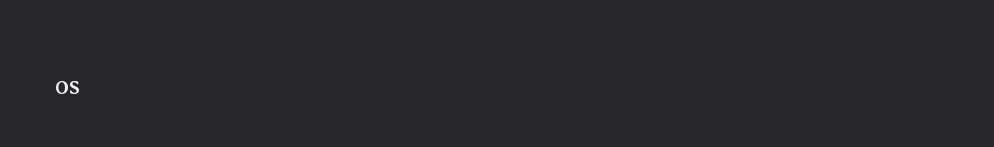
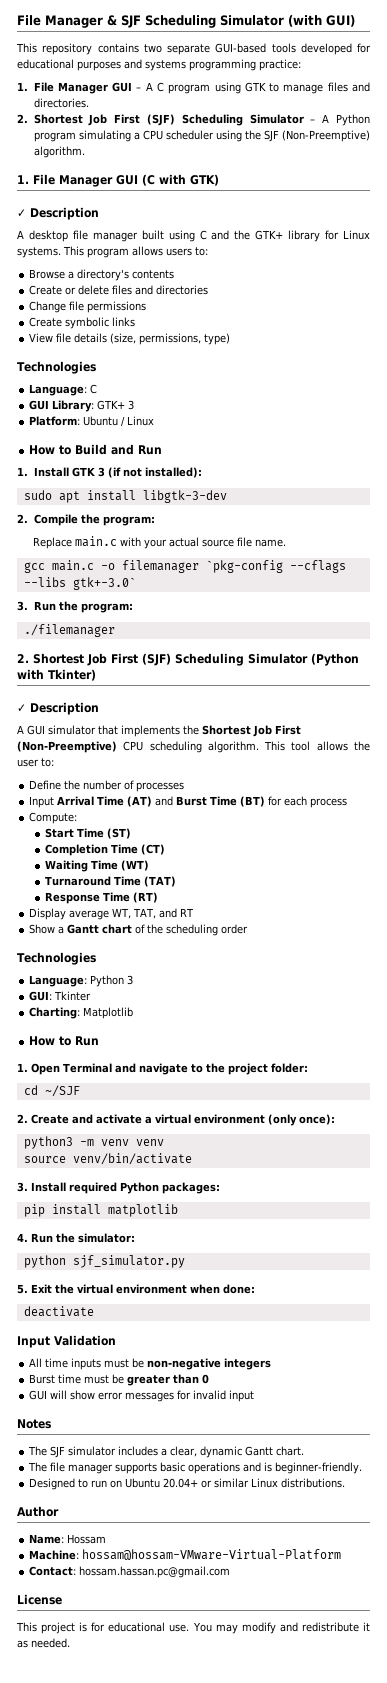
- OS
+ File Manager & SJF Scheduling Simulator (with GUI)
+ This repository contains two separate GUI-based tools developed for educational purposes and systems programming practice:
+ 1. File Manager GUI – A C program using GTK to manage files and directories.
+ 2. Shortest Job First (SJF) Scheduling Simulator – A Python program simulating a CPU scheduler using the SJF (Non-Preemptive) algorithm.
+ 1. File Manager GUI (C with GTK)
+ ✓ Description
+ A desktop file manager built using C and the GTK+ library for Linux systems. This program allows users to:
+ Browse a directory's contents
+ Create or delete files and directories
+ Change file permissions
+ Create symbolic links
+ View file details (size, permissions, type)
+ Technologies
+ Language: C
+ GUI Library: GTK+ 3
+ Platform: Ubuntu / Linux
+ How to Build and Run
+ 1. Install GTK 3 (if not installed):
+ sudo apt install libgtk-3-dev
+ 2. Compile the program:
+ Replace main.c with your actual source file name.
+ gcc main.c -o filemanager `pkg-config --cflags --libs gtk+-3.0`
+ 3. Run the program:
+ ./filemanager
+ 2. Shortest Job First (SJF) Scheduling Simulator (Python with Tkinter)
+ ✓ Description
+ A GUI simulator that implements the Shortest Job First (Non-Preemptive) CPU scheduling algorithm. This tool allows the user to:
+ Define the number of processes
+ Input Arrival Time (AT) and Burst Time (BT) for each process
+ Compute:
+ Start Time (ST)
+ Completion Time (CT)
+ Waiting Time (WT)
+ Turnaround Time (TAT)
+ Response Time (RT)
+ Display average WT, TAT, and RT
+ Show a Gantt chart of the scheduling order
+ Technologies
+ Language: Python 3
+ GUI: Tkinter
+ Charting: Matplotlib
+ How to Run
+ 1. Open Terminal and navigate to the project folder:
+ cd ~/SJF
+ 2. Create and activate a virtual environment (only once):
+ python3 -m venv venv
+ source venv/bin/activate
+ 3. Install required Python packages:
+ pip install matplotlib
+ 4. Run the simulator:
+ python sjf_simulator.py
+ 5. Exit the virtual environment when done:
+ deactivate
+ Input Validation
+ All time inputs must be non-negative integers
+ Burst time must be greater than 0
+ GUI will show error messages for invalid input
+ Notes
+ The SJF simulator includes a clear, dynamic Gantt chart.
+ The file manager supports basic operations and is beginner-friendly.
+ Designed to run on Ubuntu 20.04+ or similar Linux distributions.
+ Author
+ Name: Hossam
+ Machine: hossam@hossam-VMware-Virtual-Platform
+ Contact: hossam.hassan.pc@gmail.com
+ License
+ This project is for educational use. You may modify and redistribute it as needed.

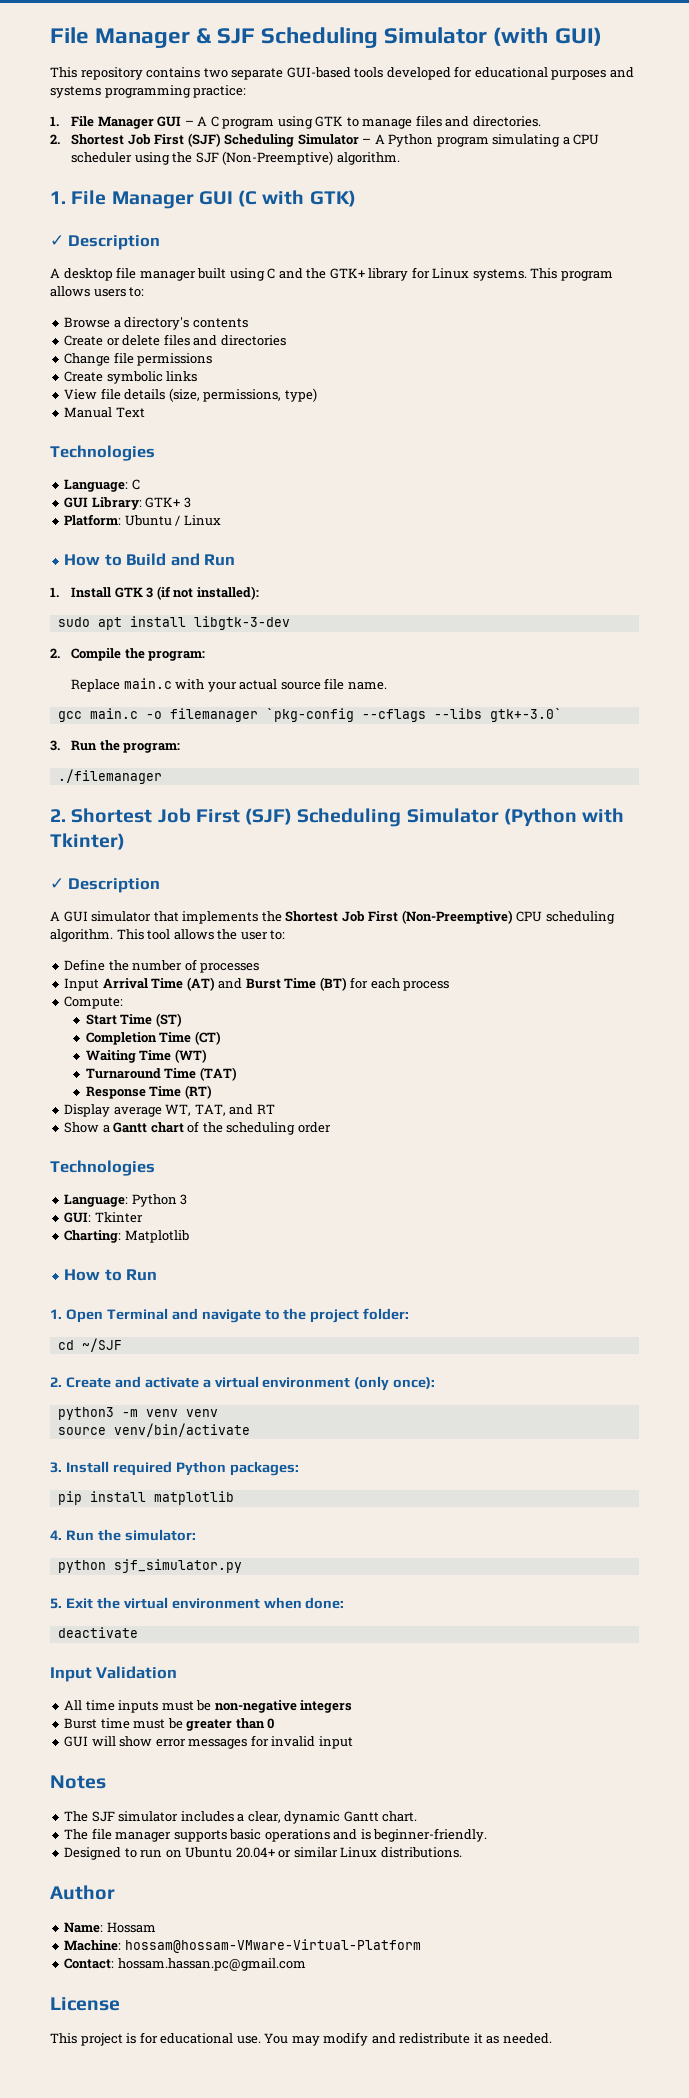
+ Manual Text

